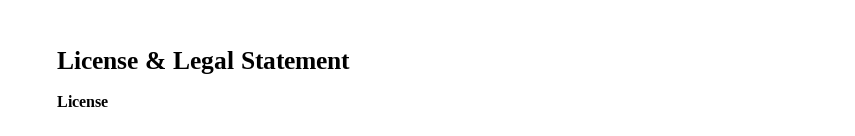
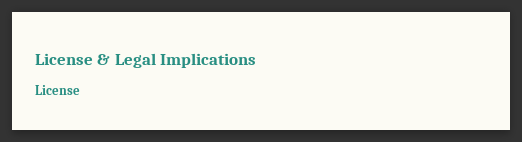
- License & Legal Statement
+ License & Legal Implications

